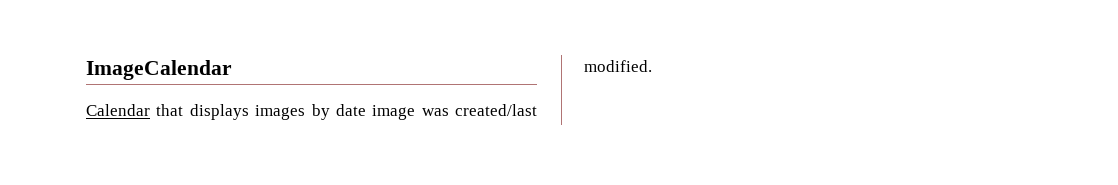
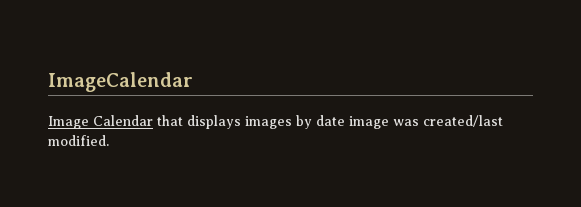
- Calendar that displays images by date image was created/last modified.
+ Image Calendar that displays images by date image was created/last modified.

